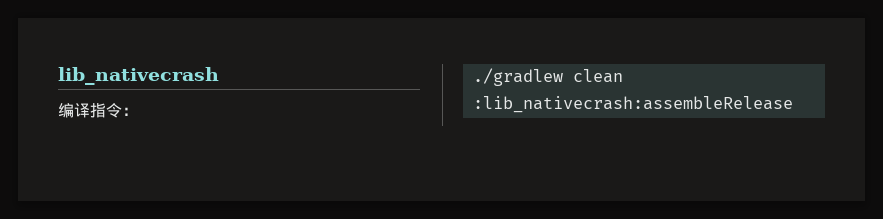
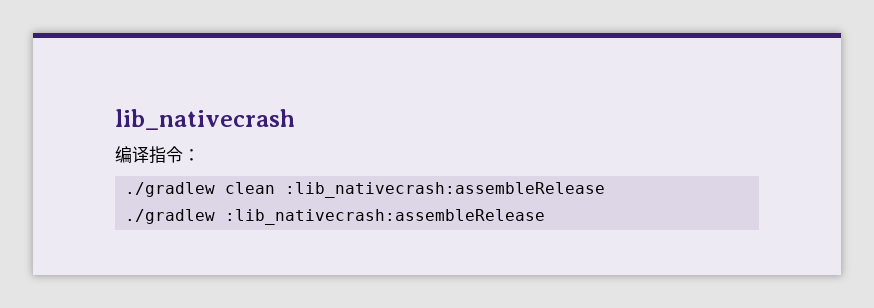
+ ./gradlew :lib_nativecrash:assembleRelease

